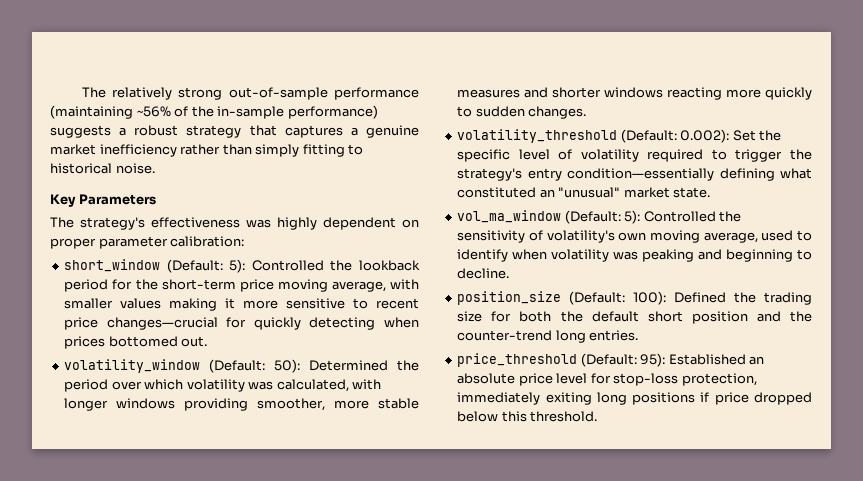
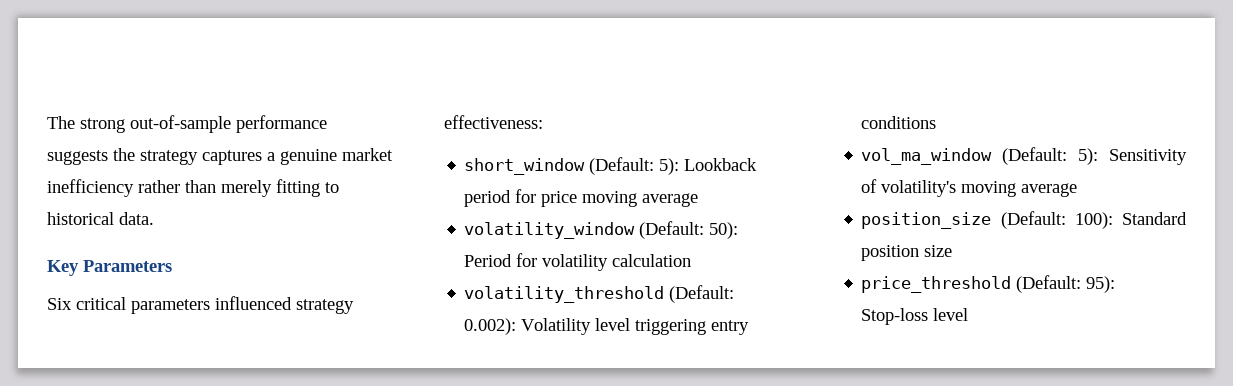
- The relatively strong out-of-sample performance (maintaining ~56% of the in-sample performance) suggests a robust strategy that captures a genuine market inefficiency rather than simply fitting to historical noise.
+ The strong out-of-sample performance suggests the strategy captures a genuine market inefficiency rather than merely fitting to historical data.
- The strategy's effectiveness was highly dependent on proper parameter calibration:
- short_window (Default: 5): Controlled the lookback period for the short-term price moving average, with smaller values making it more sensitive to recent price changes—crucial for quickly detecting when prices bottomed out.
- volatility_window (Default: 50): Determined the period over which volatility was calculated, with longer windows providing smoother, more stable measures and shorter windows reacting more quickly to sudden changes.
- volatility_threshold (Default: 0.002): Set the specific level of volatility required to trigger the strategy's entry condition—essentially defining what constituted an "unusual" market state.
- vol_ma_window (Default: 5): Controlled the sensitivity of volatility's own moving average, used to identify when volatility was peaking and beginning to decline.
- position_size (Default: 100): Defined the trading size for both the default short position and the counter-trend long entries.
- price_threshold (Default: 95): Established an absolute price level for stop-loss protection, immediately exiting long positions if price dropped below this threshold.
+ Six critical parameters influenced strategy effectiveness:
+ short_window (Default: 5): Lookback period for price moving average
+ volatility_window (Default: 50): Period for volatility calculation
+ volatility_threshold (Default: 0.002): Volatility level triggering entry conditions
+ vol_ma_window (Default: 5): Sensitivity of volatility's moving average
+ position_size (Default: 100): Standard position size
+ price_threshold (Default: 95): Stop-loss level

